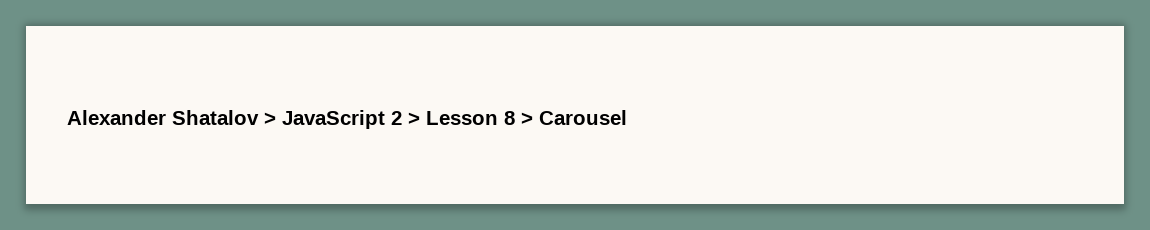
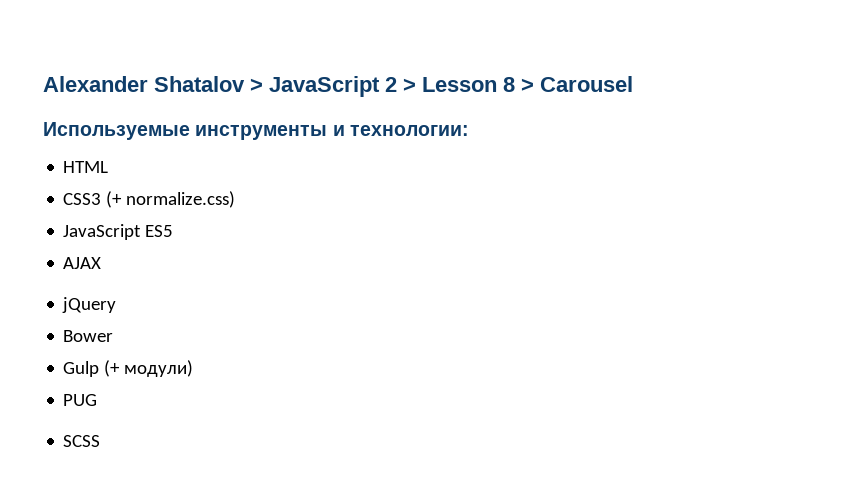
+ Используемые инструменты и технологии:
+ HTML
+ CSS3 (+ normalize.css)
+ JavaScript ES5
+ AJAX
+ jQuery
+ Bower
+ Gulp (+ модули)
+ PUG
+ SCSS

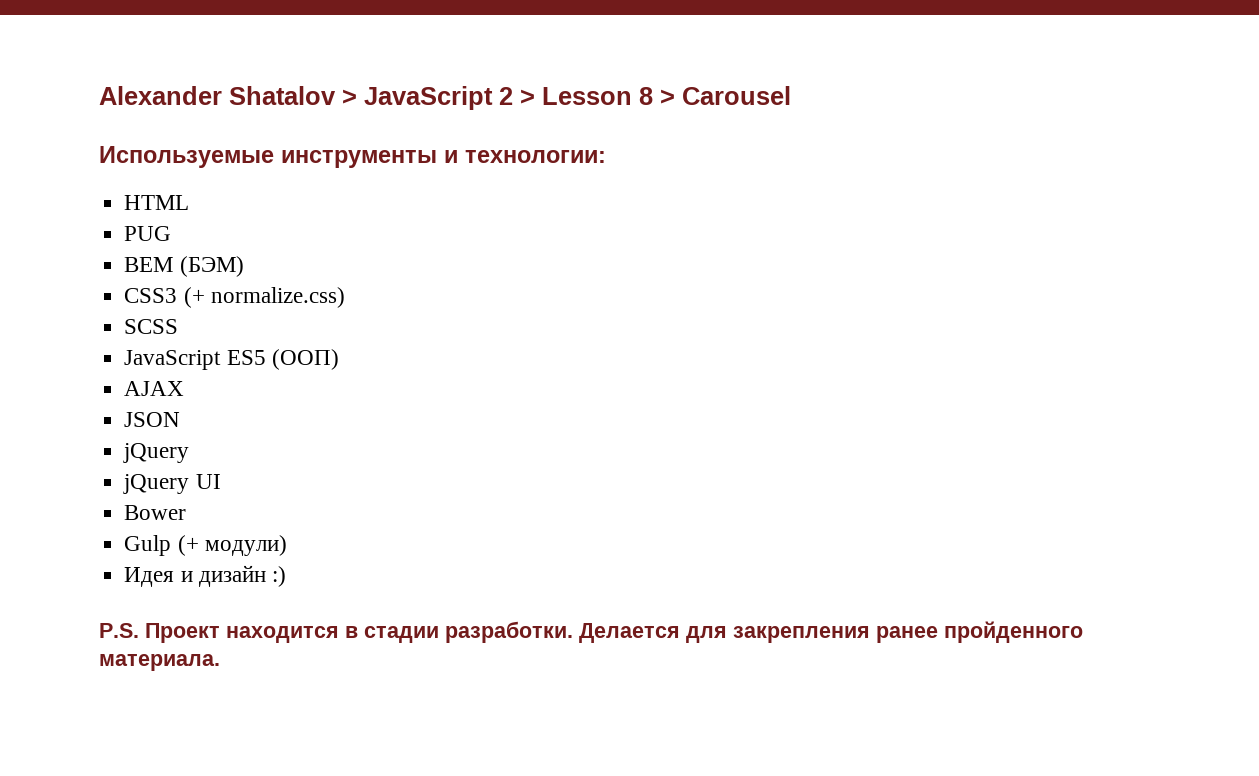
+ PUG
+ BEM (БЭМ)
+ SCSS
- JavaScript ES5
+ JavaScript ES5 (ООП)
+ JSON
  jQuery
+ jQuery UI
- PUG
- SCSS
+ Идея и дизайн :)
+ P.S. Проект находится в стадии разработки. Делается для закрепления ранее пройденного материала.

